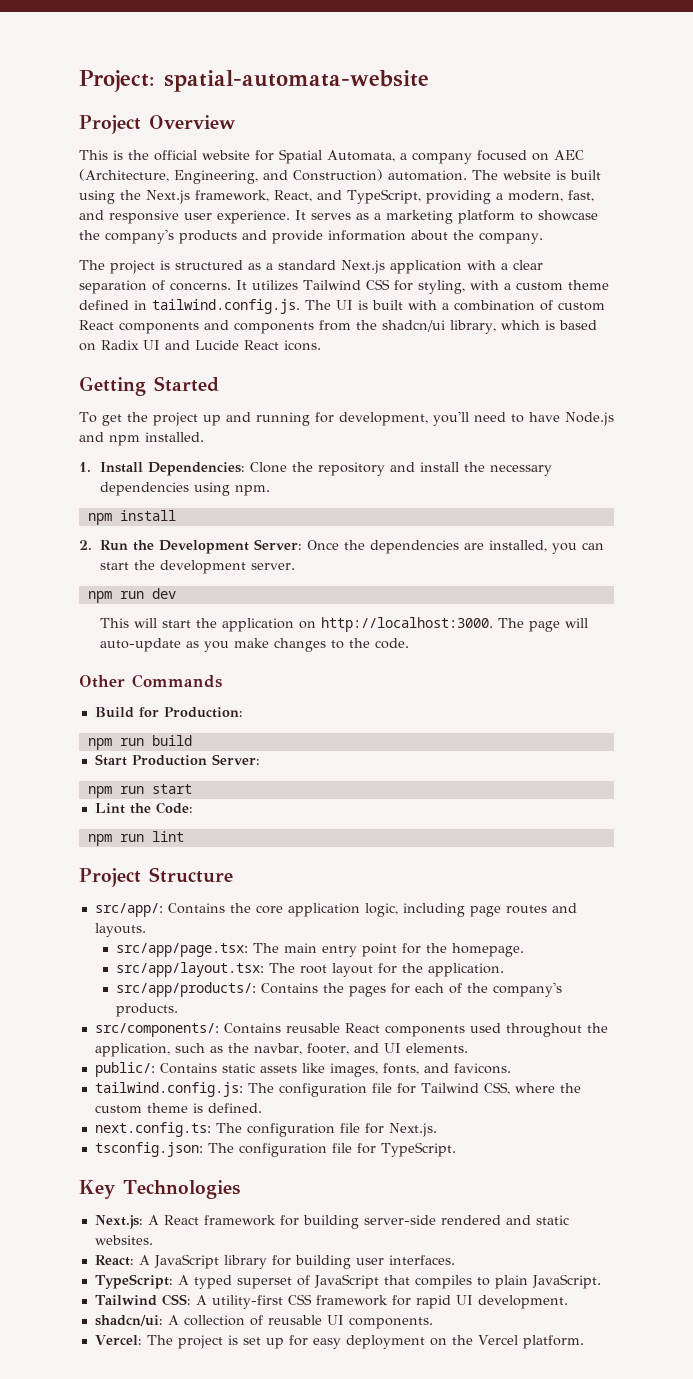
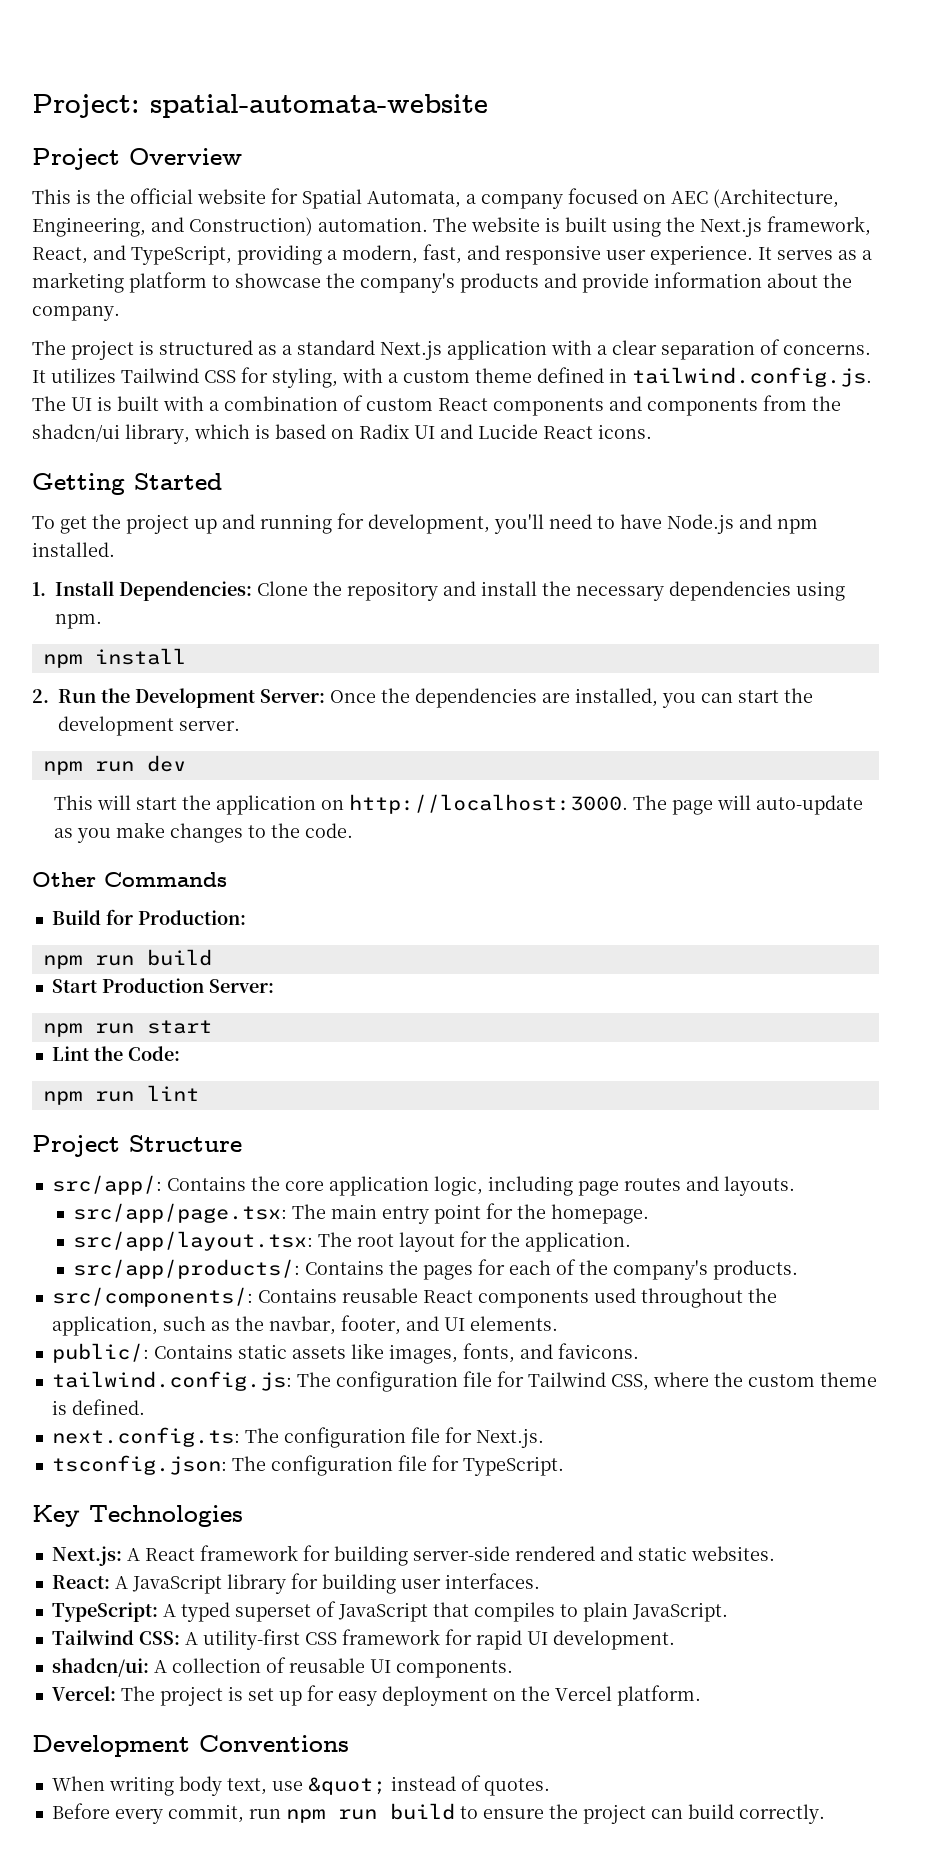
+ Development Conventions
+ When writing body text, use &quot; instead of quotes.
+ Before every commit, run npm run build to ensure the project can build correctly.

